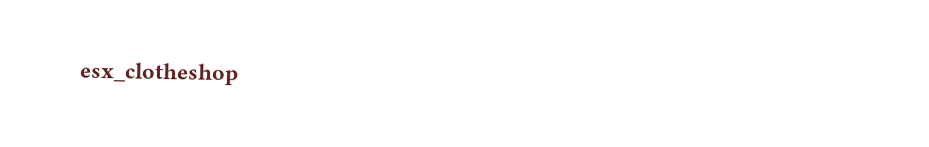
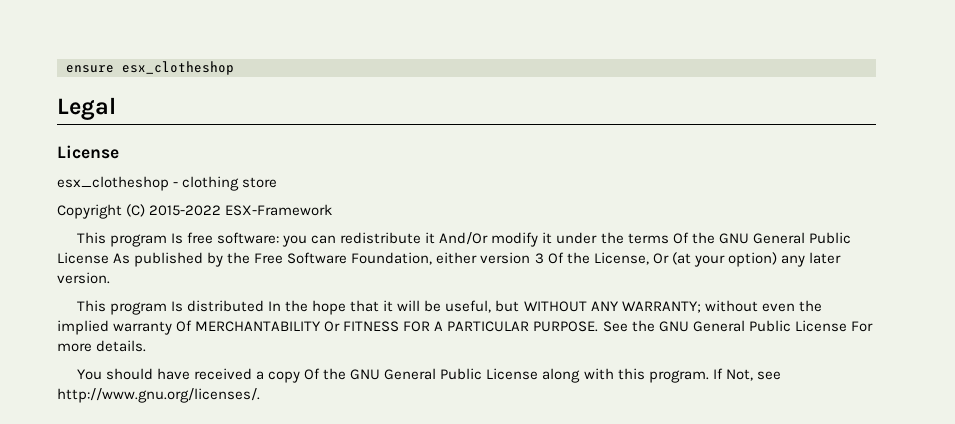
- esx_clotheshop
+ ensure esx_clotheshop
+ Legal
+ License
+ esx_clotheshop - clothing store
+ Copyright (C) 2015-2022 ESX-Framework
+ This program Is free software: you can redistribute it And/Or modify it under the terms Of the GNU General Public License As published by the Free Software Foundation, either version 3 Of the License, Or (at your option) any later version.
+ This program Is distributed In the hope that it will be useful, but WITHOUT ANY WARRANTY; without even the implied warranty Of MERCHANTABILITY Or FITNESS FOR A PARTICULAR PURPOSE. See the GNU General Public License For more details.
+ You should have received a copy Of the GNU General Public License along with this program. If Not, see http://www.gnu.org/licenses/.

